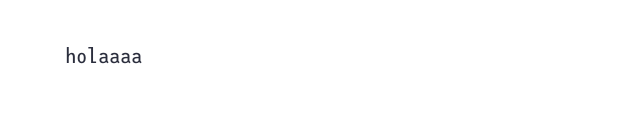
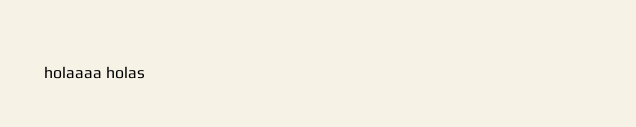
- holaaaa
+ holaaaa holas

